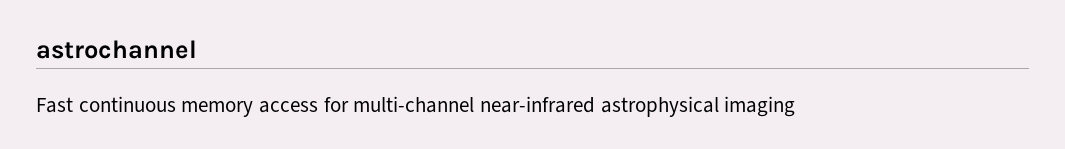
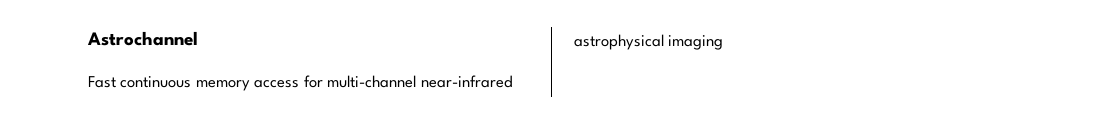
- astrochannel
+ Astrochannel

